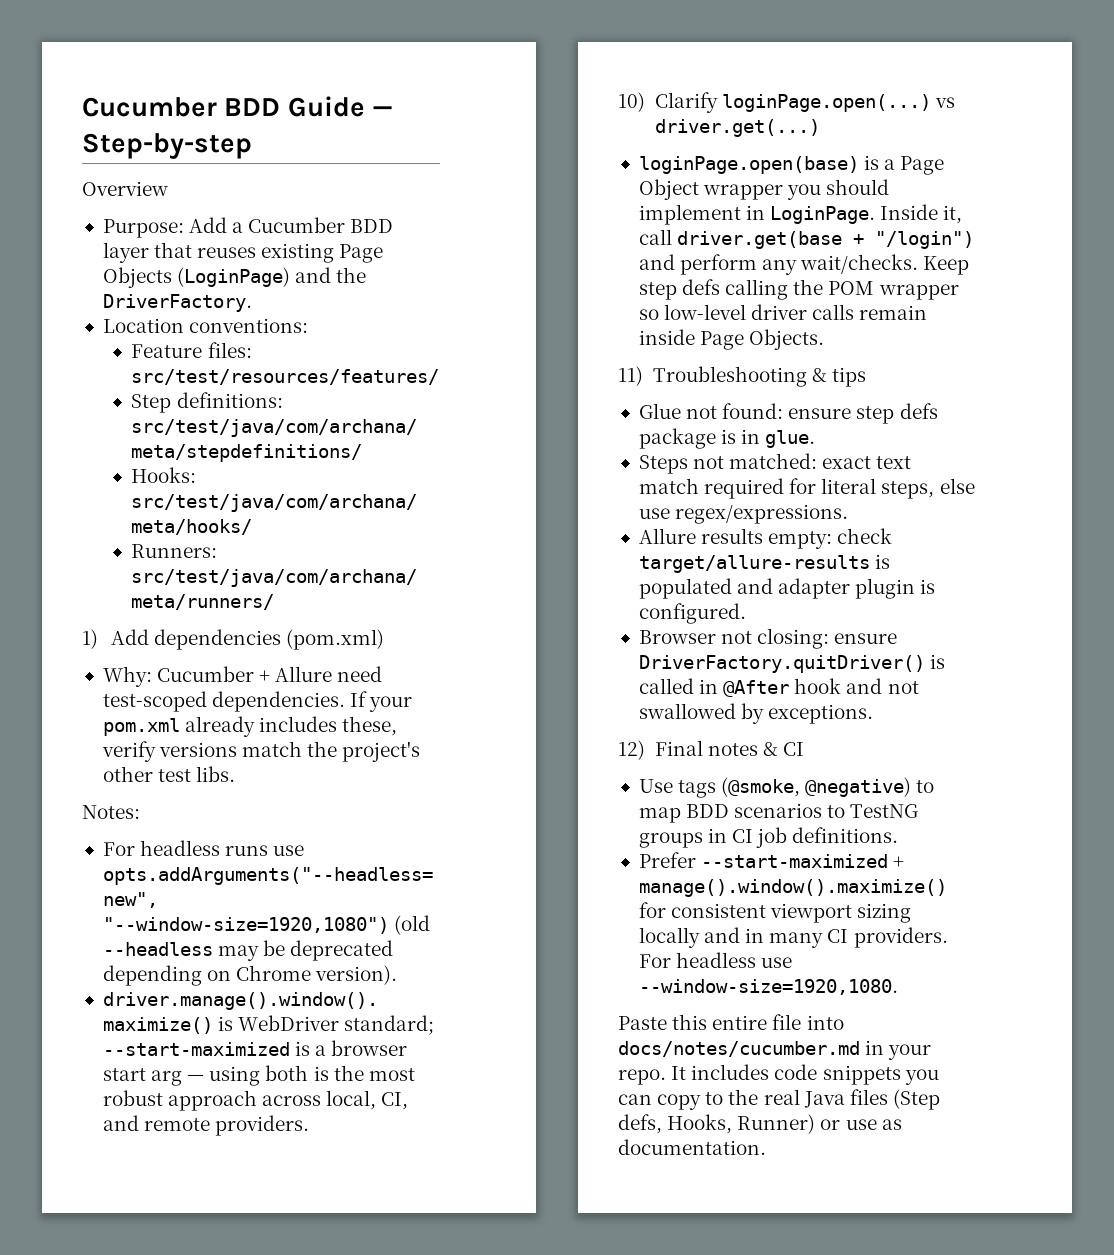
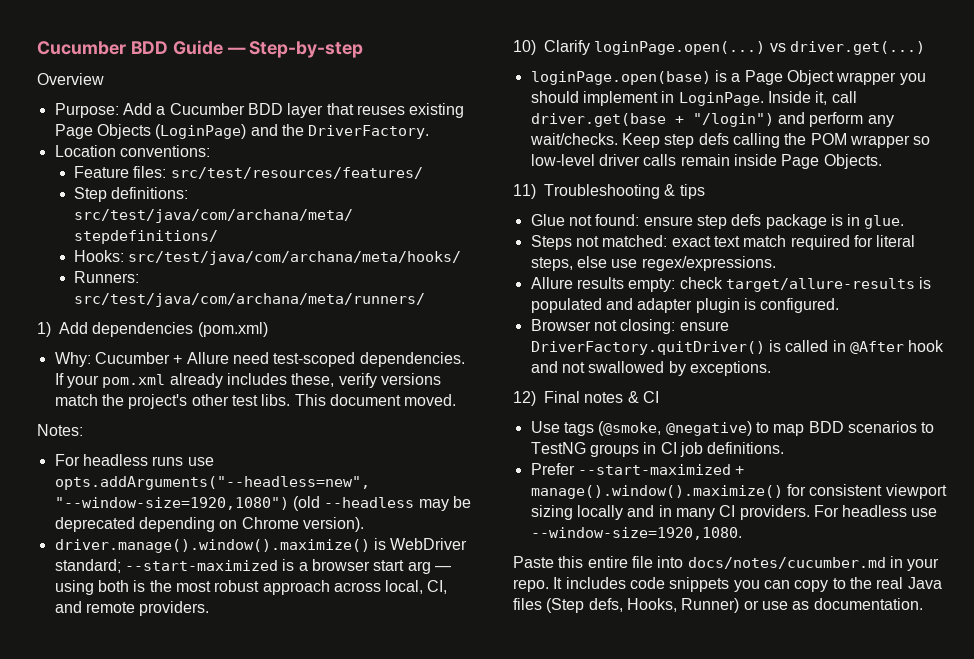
+ This document moved.

